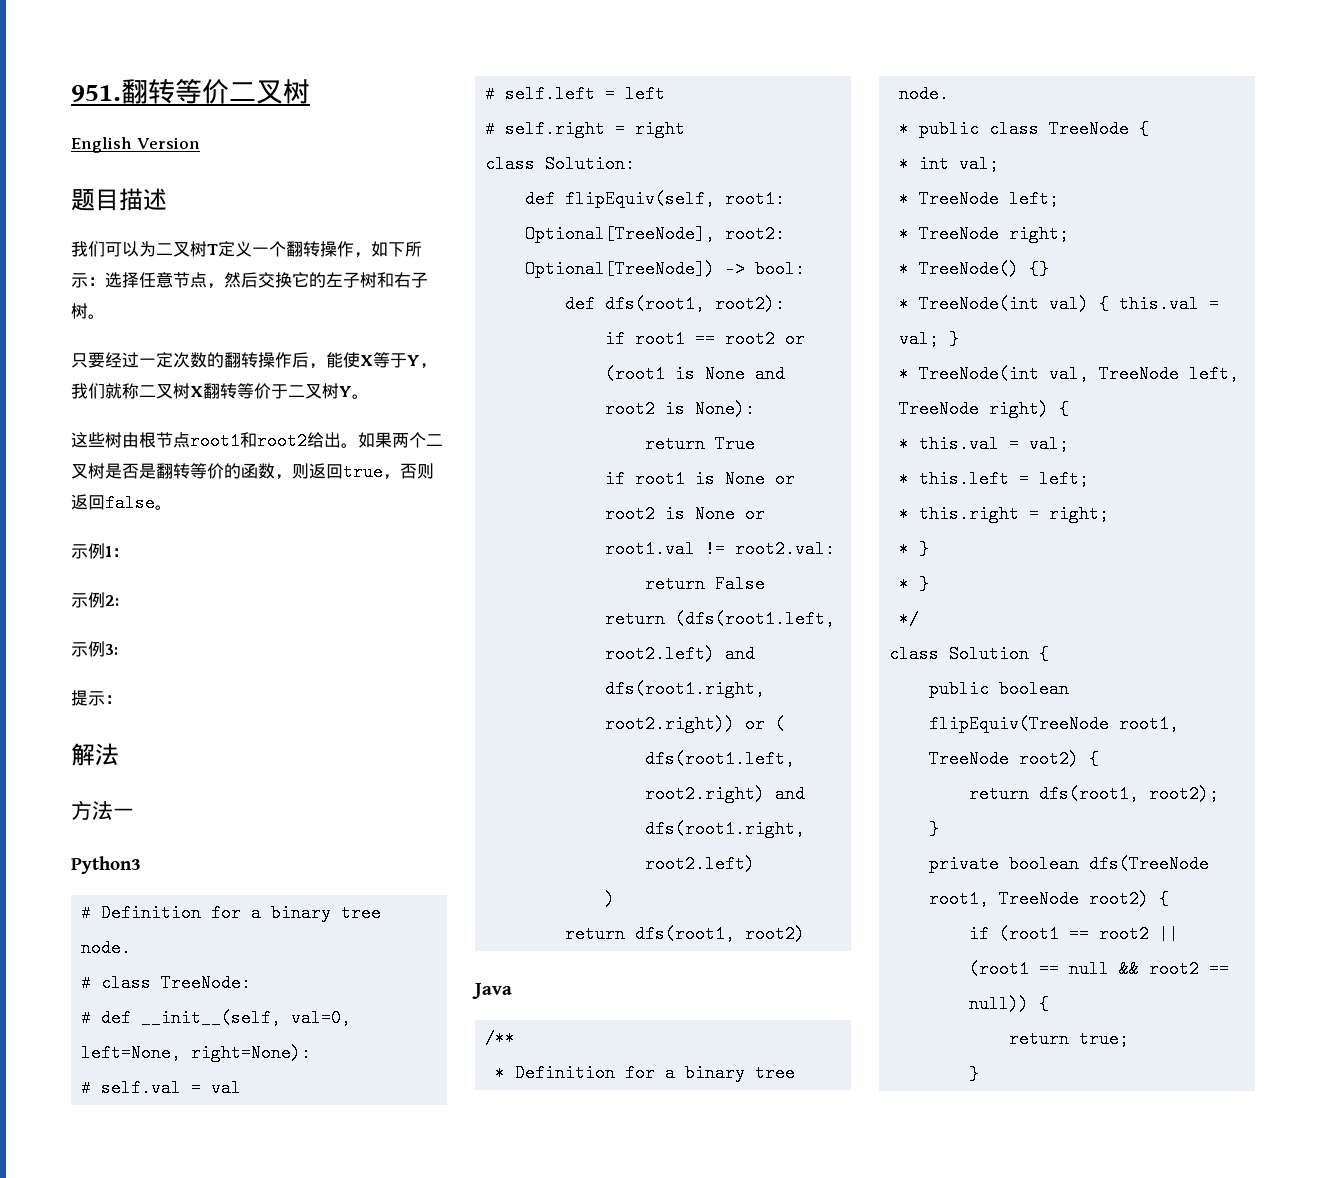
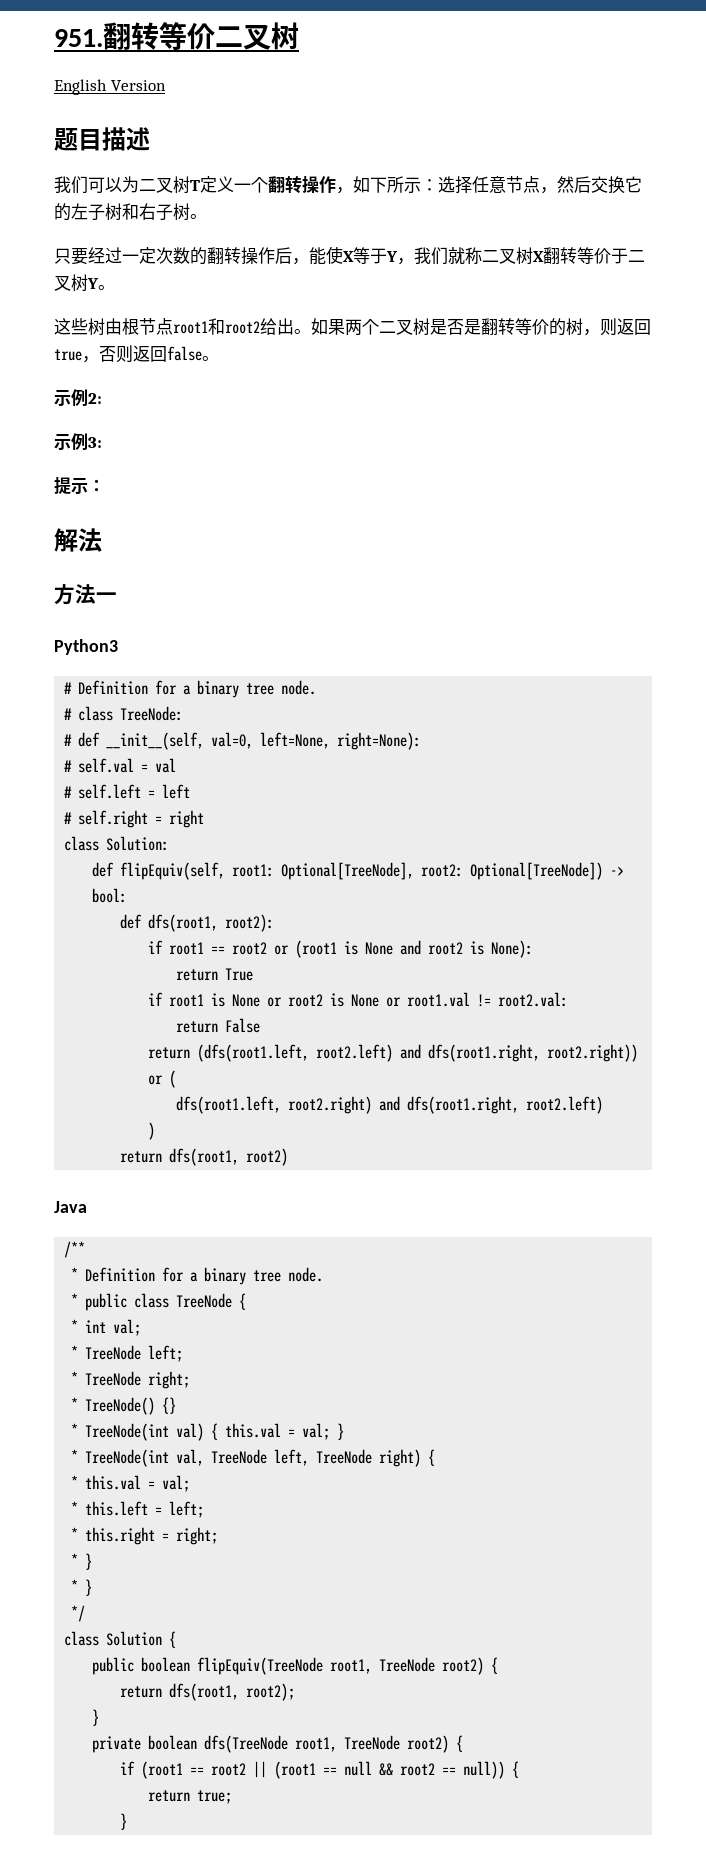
- 如果两个二叉树是否是翻转等价的函数，则返回true，否则返回false。
+ 如果两个二叉树是否是翻转等价的树，则返回true，否则返回false。
- 示例1：

